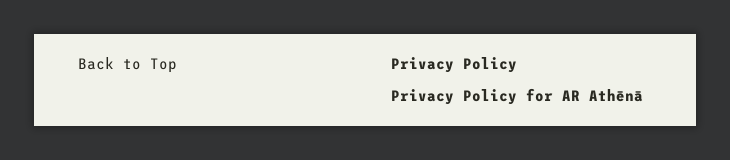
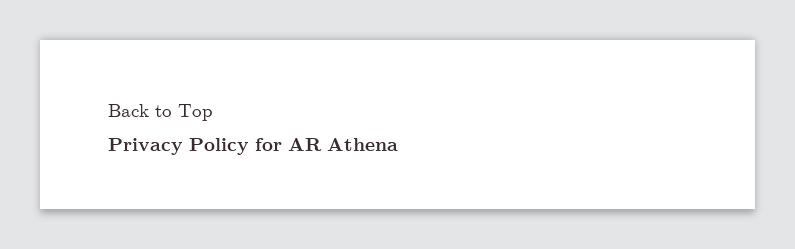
  Back to Top
- Privacy Policy
- Privacy Policy for AR Athēnā
+ Privacy Policy for AR Athena

